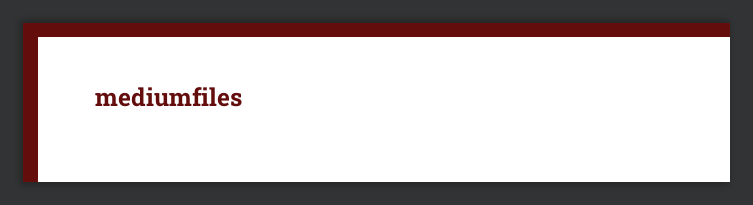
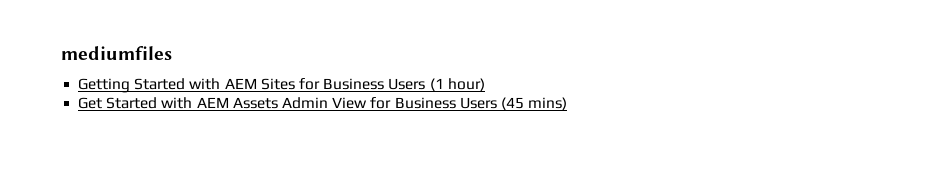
+ Getting Started with AEM Sites for Business Users (1 hour)
+ Get Started with AEM Assets Admin View for Business Users (45 mins)

